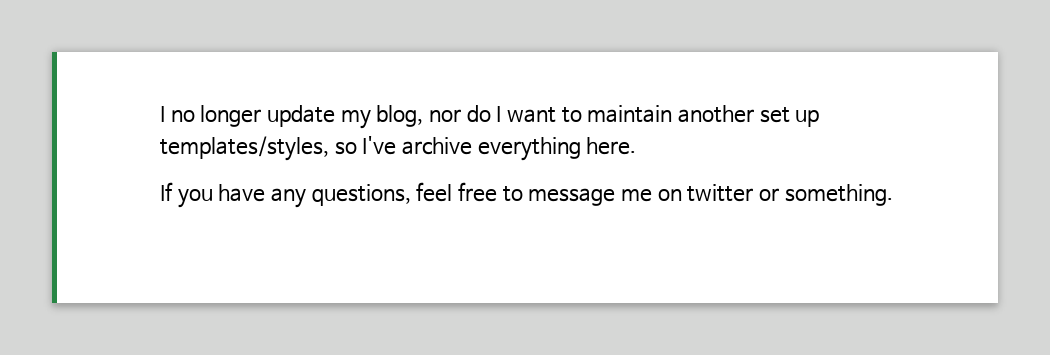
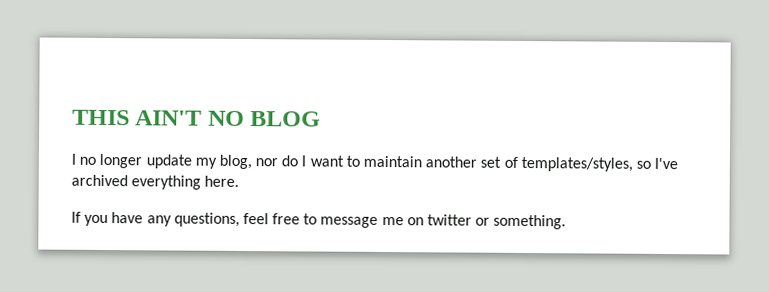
+ THIS AIN'T NO BLOG
- I no longer update my blog, nor do I want to maintain another set up templates/styles, so I've archive everything here.
+ I no longer update my blog, nor do I want to maintain another set of templates/styles, so I've archived everything here.

